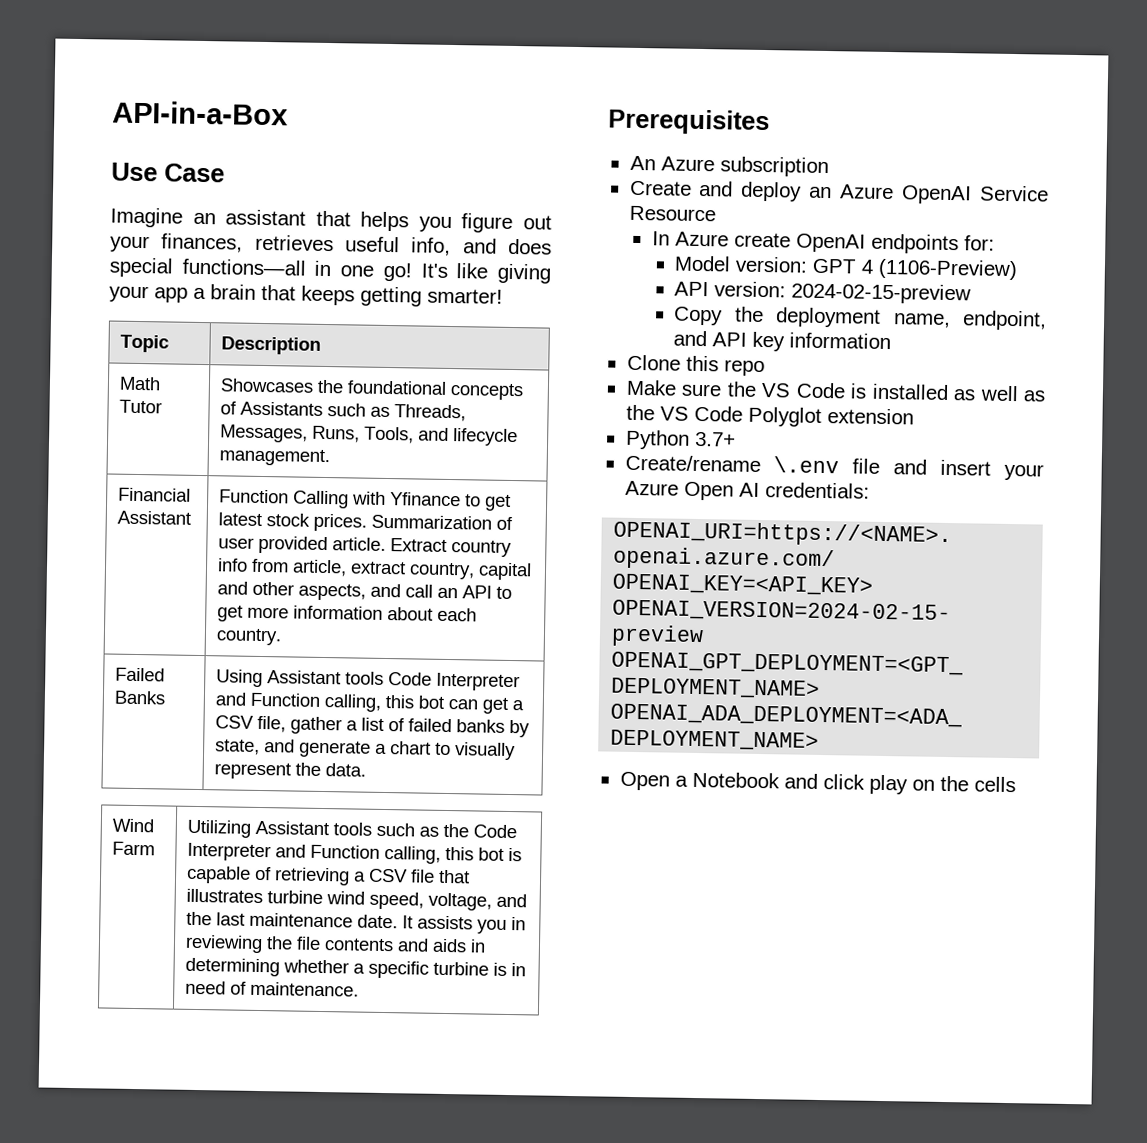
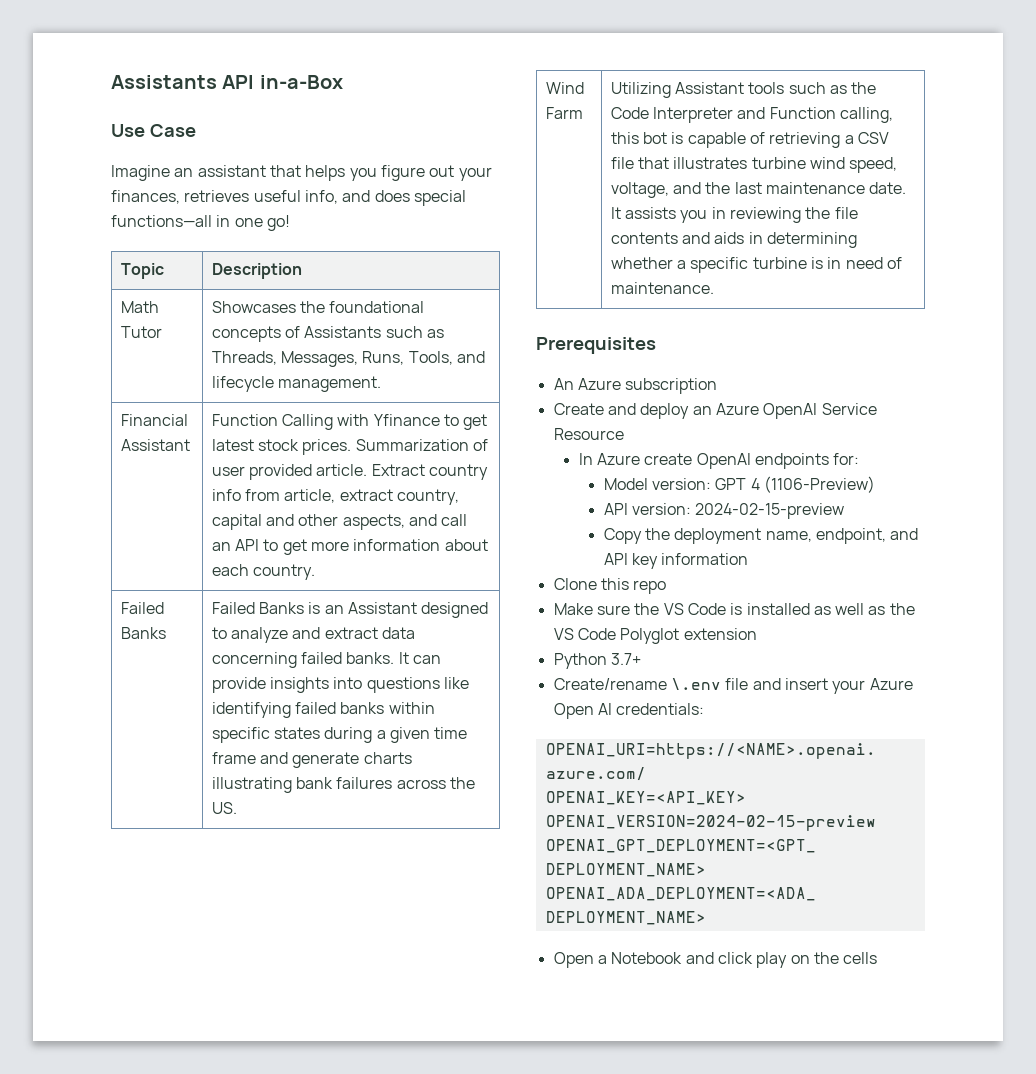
- API-in-a-Box
+ Assistants API in-a-Box
- It's like giving your app a brain that keeps getting smarter!
- Using Assistant tools Code Interpreter and Function calling, this bot can get a CSV file, gather a list of failed banks by state, and generate a chart to visually represent the data.
+ Failed Banks is an Assistant designed to analyze and extract data concerning failed banks. It can provide insights into questions like identifying failed banks within specific states during a given time frame and generate charts illustrating bank failures across the US.

